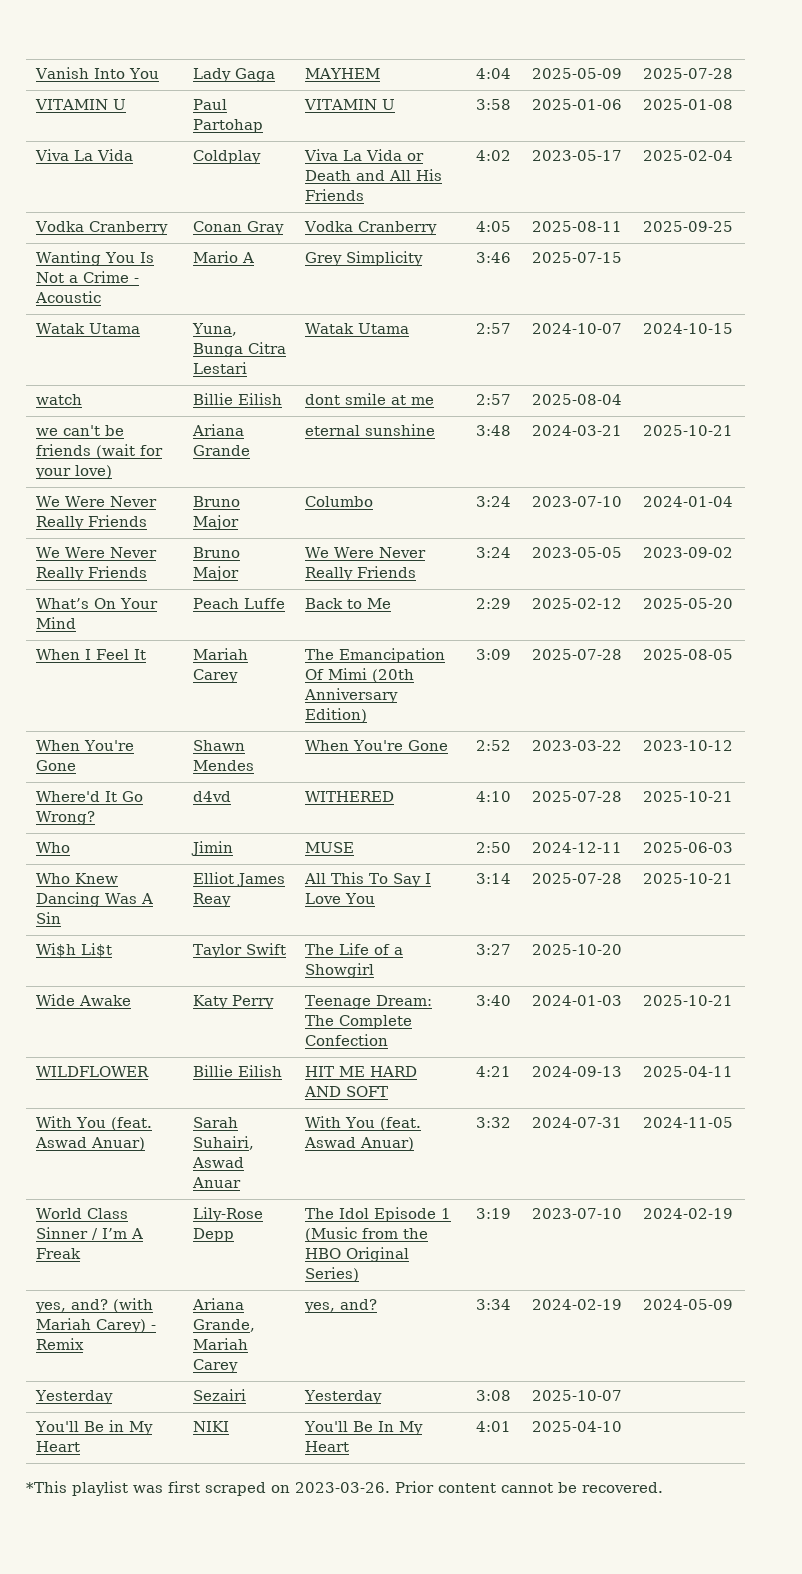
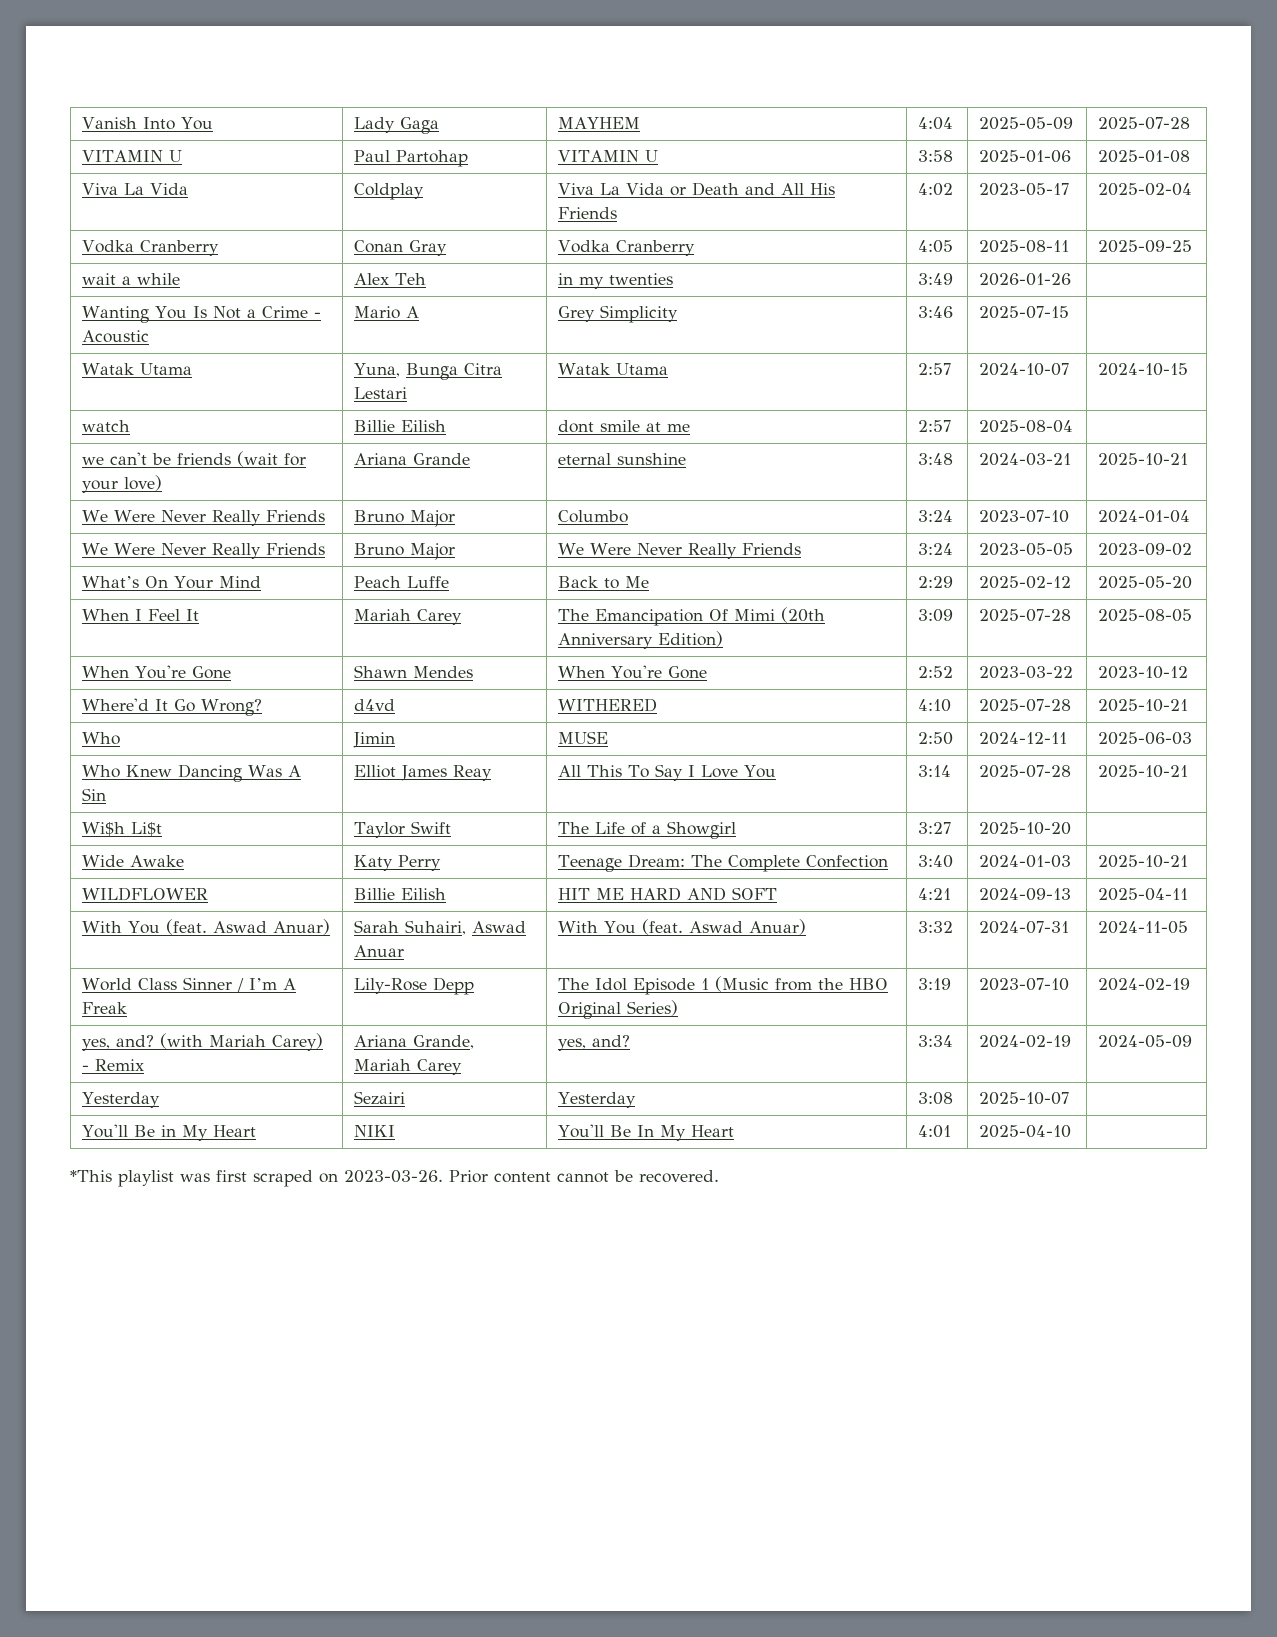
+ wait a while | Alex Teh | in my twenties | 3:49 | 2026-01-26 |

